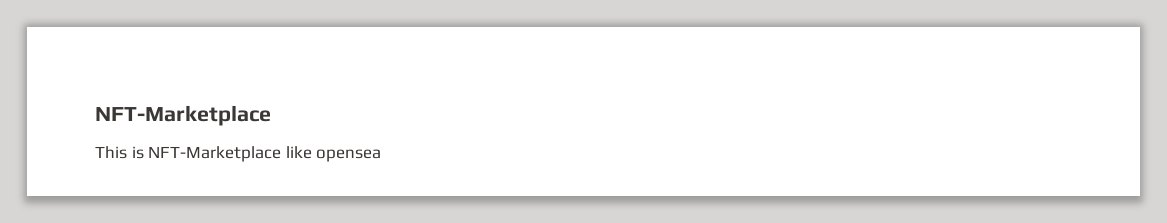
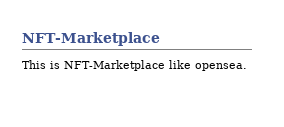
- This is NFT-Marketplace like opensea
+ This is NFT-Marketplace like opensea.

